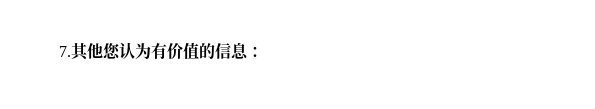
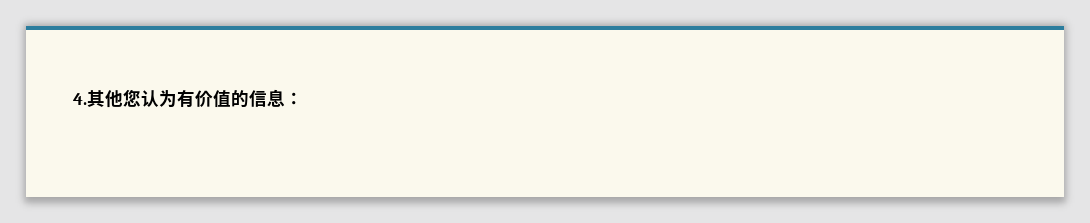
- 7.其他您认为有价值的信息：
+ 4.其他您认为有价值的信息：

